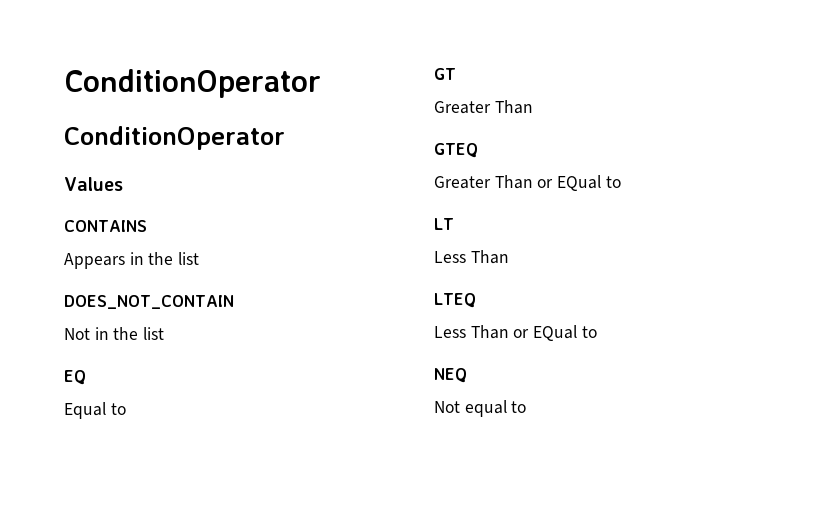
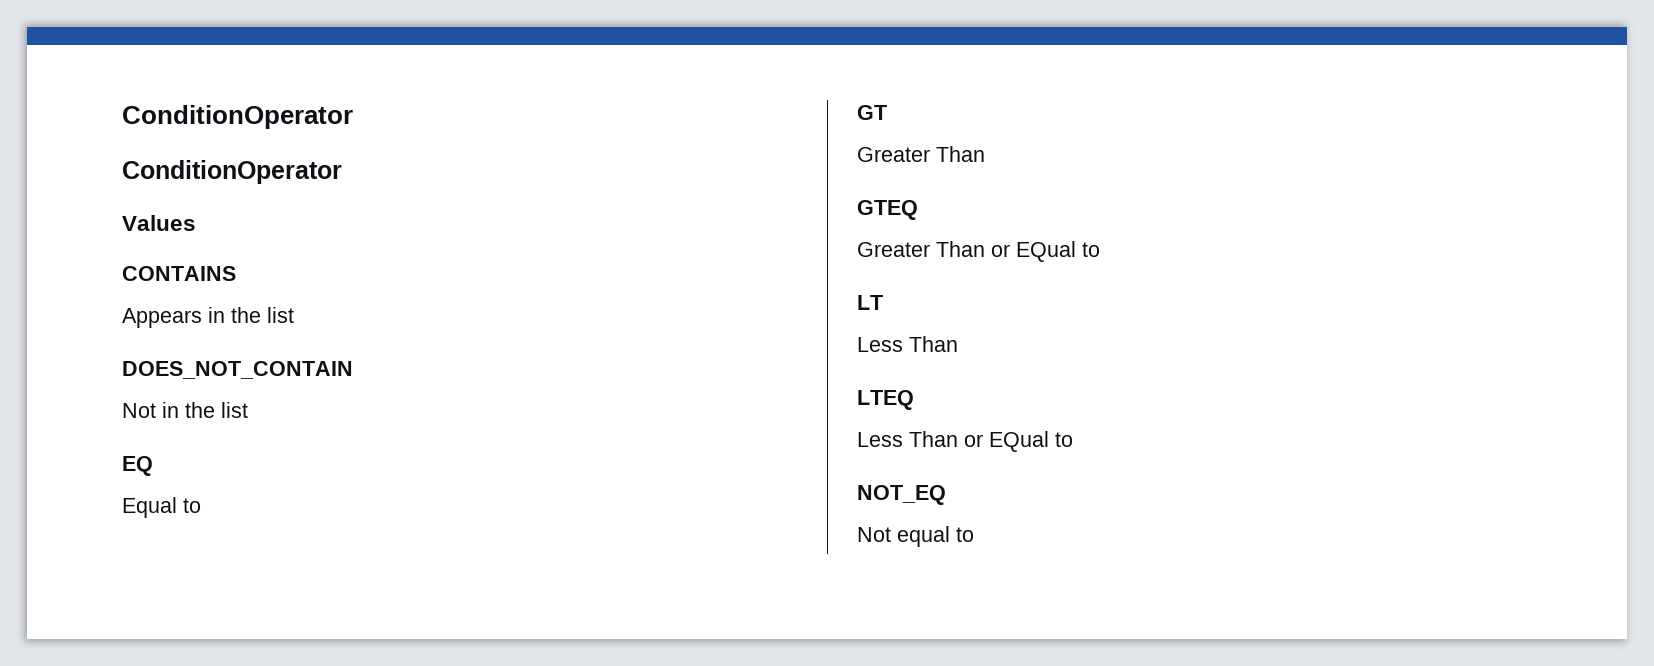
- NEQ
+ NOT_EQ

